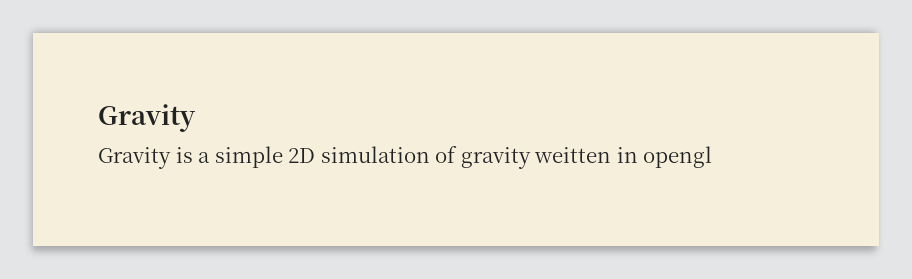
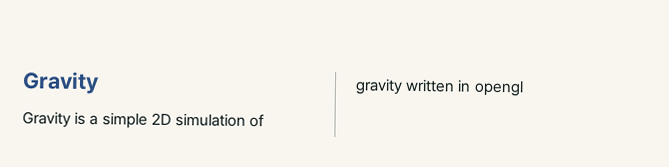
- Gravity is a simple 2D simulation of gravity weitten in opengl
+ Gravity is a simple 2D simulation of gravity written in opengl

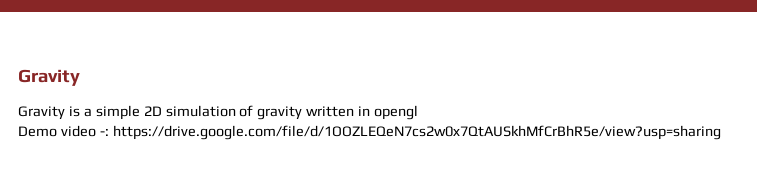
+ Demo video -: https://drive.google.com/file/d/1OOZLEQeN7cs2w0x7QtAUSkhMfCrBhR5e/view?usp=sharing

